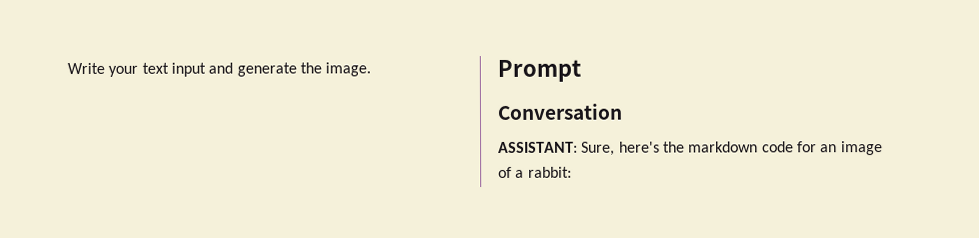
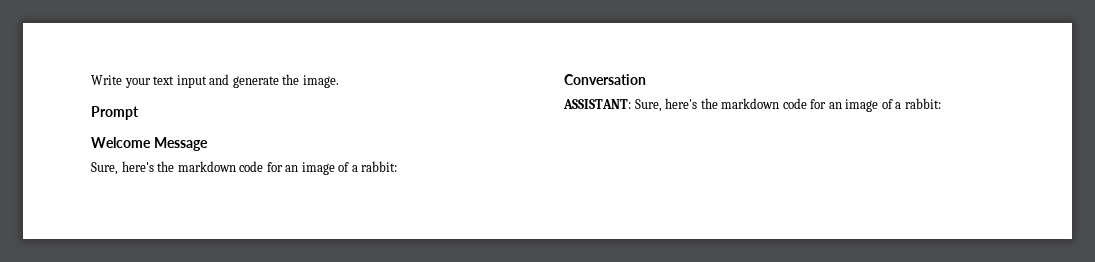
+ Welcome Message
+ Sure, here's the markdown code for an image of a rabbit:

